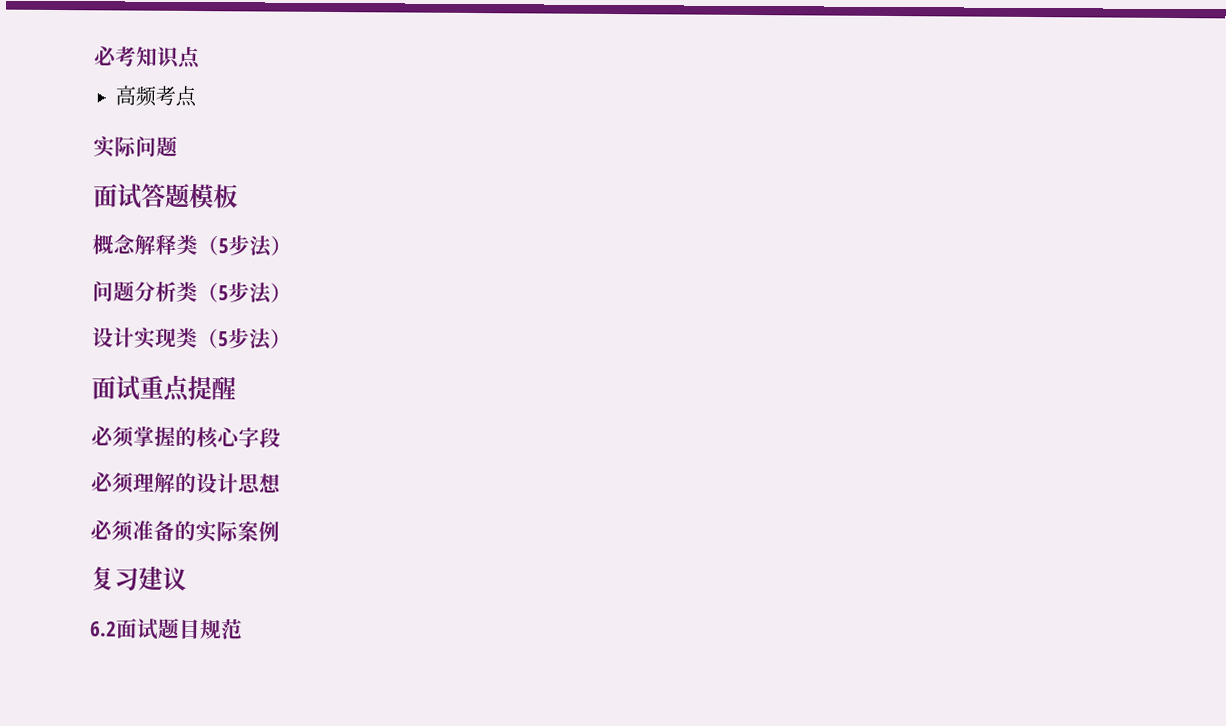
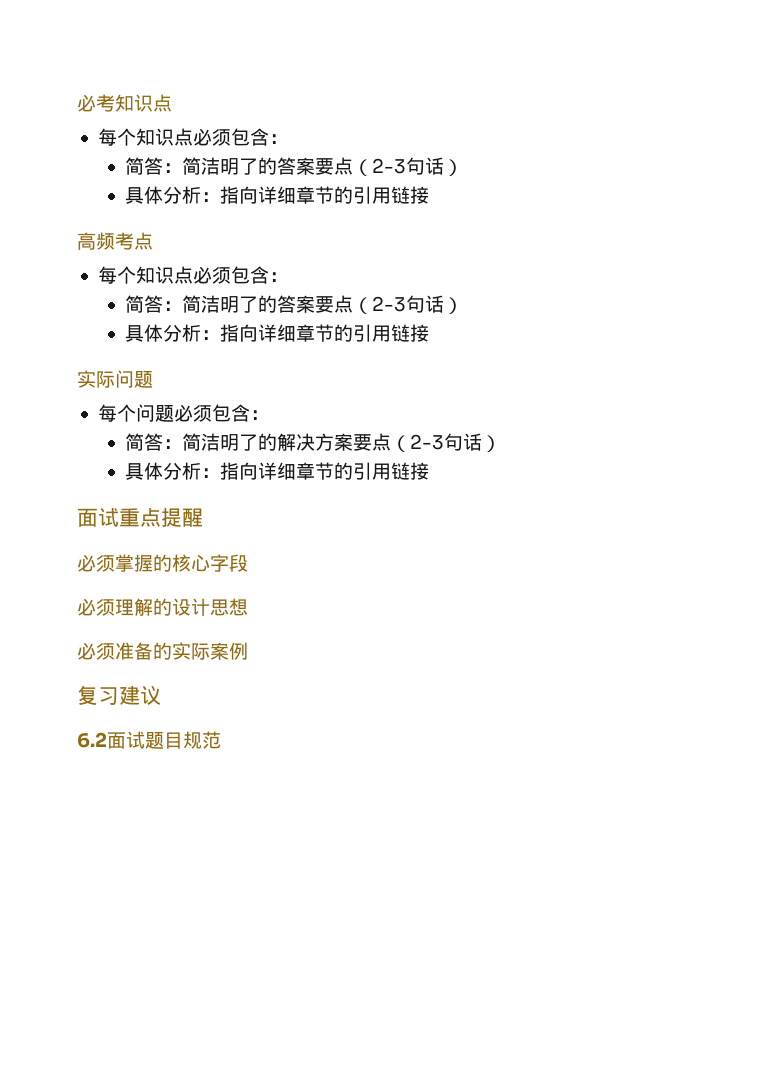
  必考知识点
+ 每个知识点必须包含：
+ 简答：简洁明了的答案要点（2-3句话）
+ 具体分析：指向详细章节的引用链接
  高频考点
+ 每个知识点必须包含：
+ 简答：简洁明了的答案要点（2-3句话）
+ 具体分析：指向详细章节的引用链接
  实际问题
- 面试答题模板
- 概念解释类（5步法）
- 问题分析类（5步法）
- 设计实现类（5步法）
+ 每个问题必须包含：
+ 简答：简洁明了的解决方案要点（2-3句话）
+ 具体分析：指向详细章节的引用链接

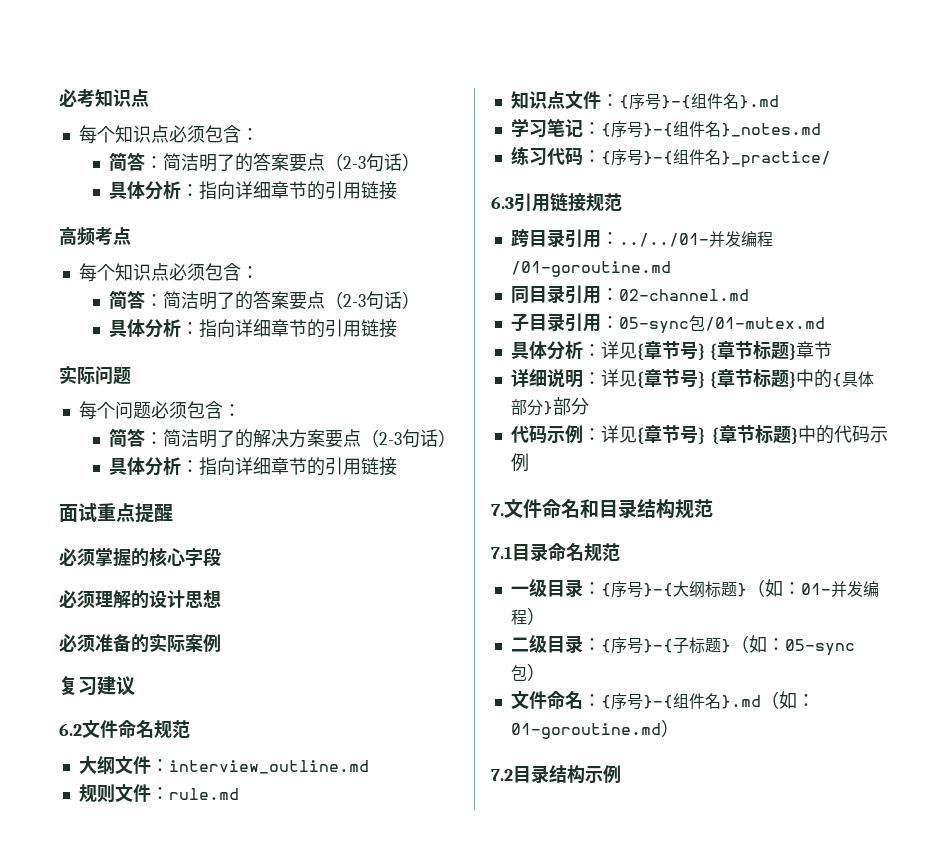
- 6.2面试题目规范
+ 6.2文件命名规范
+ 大纲文件：interview_outline.md
+ 规则文件：rule.md
+ 知识点文件：{序号}-{组件名}.md
+ 学习笔记：{序号}-{组件名}_notes.md
+ 练习代码：{序号}-{组件名}_practice/
+ 6.3引用链接规范
+ 跨目录引用：../../01-并发编程/01-goroutine.md
+ 同目录引用：02-channel.md
+ 子目录引用：05-sync包/01-mutex.md
+ 具体分析：详见{章节号} {章节标题}章节
+ 详细说明：详见{章节号} {章节标题}中的{具体部分}部分
+ 代码示例：详见{章节号} {章节标题}中的代码示例
+ 7.文件命名和目录结构规范
+ 7.1目录命名规范
+ 一级目录：{序号}-{大纲标题}（如：01-并发编程）
+ 二级目录：{序号}-{子标题}（如：05-sync包）
+ 文件命名：{序号}-{组件名}.md（如：01-goroutine.md）
+ 7.2目录结构示例

